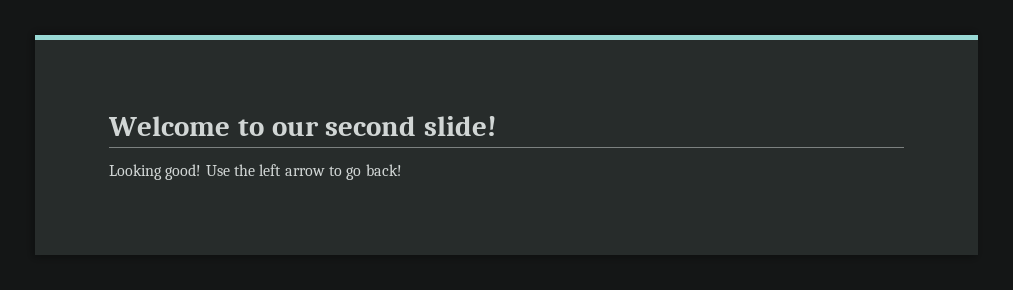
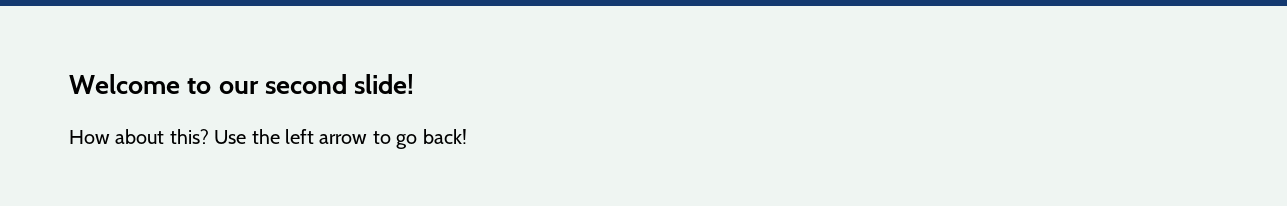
- Looking good!
+ How about this?

